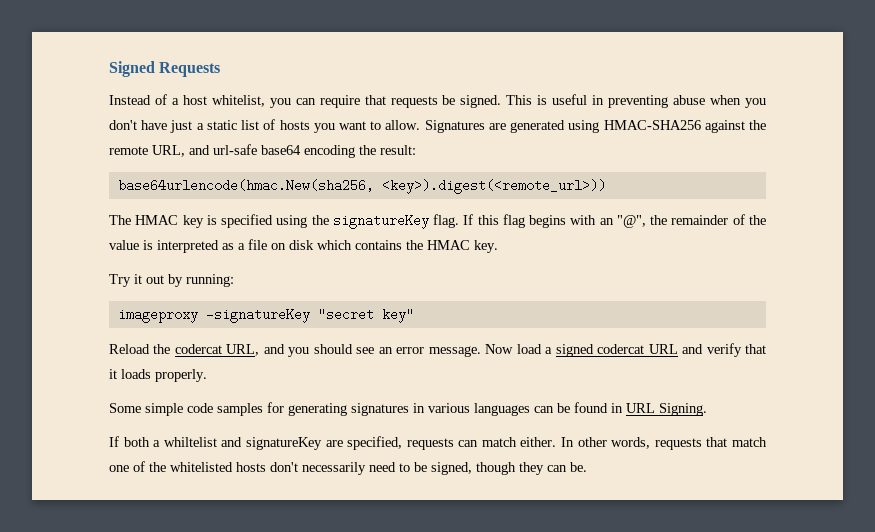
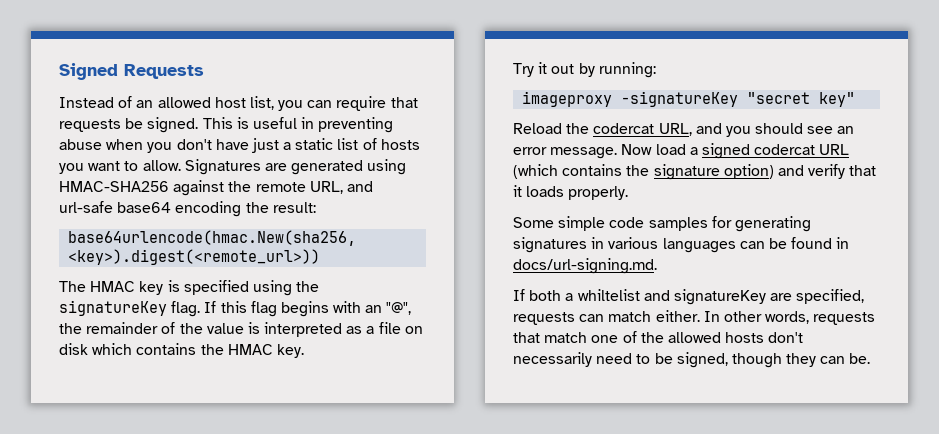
- Instead of a host whitelist, you can require that requests be signed.
+ Instead of an allowed host list, you can require that requests be signed.
- Now load a signed codercat URL and verify that it loads properly.
+ Now load a signed codercat URL (which contains the signature option) and verify that it loads properly.
- Some simple code samples for generating signatures in various languages can be found in URL Signing.
+ Some simple code samples for generating signatures in various languages can be found in docs/url-signing.md.
- In other words, requests that match one of the whitelisted hosts don't necessarily need to be signed, though they can be.
+ In other words, requests that match one of the allowed hosts don't necessarily need to be signed, though they can be.

